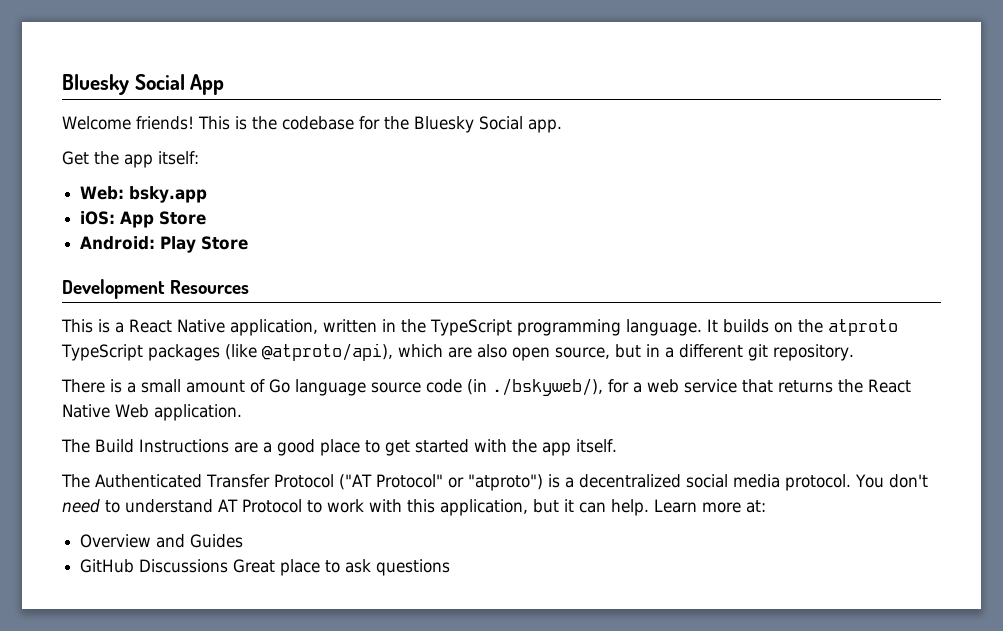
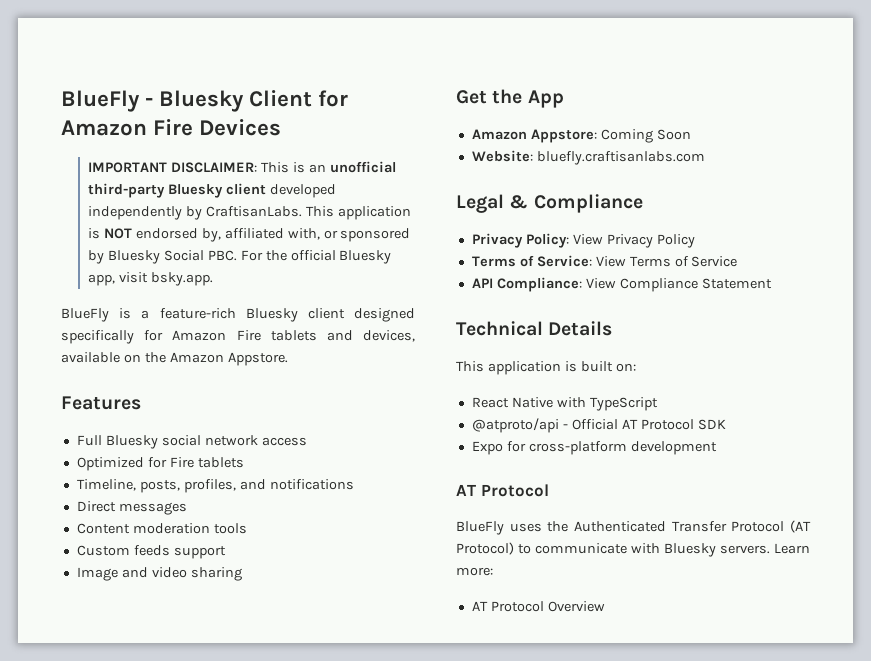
- Bluesky Social App
- Welcome friends! This is the codebase for the Bluesky Social app.
- Get the app itself:
- Web: bsky.app
- iOS: App Store
- Android: Play Store
- Development Resources
- This is a React Native application, written in the TypeScript programming language. It builds on the atproto TypeScript packages (like @atproto/api), which are also open source, but in a different git repository.
- There is a small amount of Go language source code (in ./bskyweb/), for a web service that returns the React Native Web application.
- The Build Instructions are a good place to get started with the app itself.
- The Authenticated Transfer Protocol ("AT Protocol" or "atproto") is a decentralized social media protocol. You don't need to understand AT Protocol to work with this application, but it can help. Learn more at:
- Overview and Guides
- GitHub Discussions Great place to ask questions
+ BlueFly - Bluesky Client for Amazon Fire Devices
+ IMPORTANT DISCLAIMER: This is an unofficial third-party Bluesky client developed independently by CraftisanLabs. This application is NOT endorsed by, affiliated with, or sponsored by Bluesky Social PBC. For the official Bluesky app, visit bsky.app.
+ BlueFly is a feature-rich Bluesky client designed specifically for Amazon Fire tablets and devices, available on the Amazon Appstore.
+ Features
+ Full Bluesky social network access
+ Optimized for Fire tablets
+ Timeline, posts, profiles, and notifications
+ Direct messages
+ Content moderation tools
+ Custom feeds support
+ Image and video sharing
+ Get the App
+ Amazon Appstore: Coming Soon
+ Website: bluefly.craftisanlabs.com
+ Legal & Compliance
+ Privacy Policy: View Privacy Policy
+ Terms of Service: View Terms of Service
+ API Compliance: View Compliance Statement
+ Technical Details
+ This application is built on:
+ React Native with TypeScript
+ @atproto/api - Official AT Protocol SDK
+ Expo for cross-platform development
+ AT Protocol
+ BlueFly uses the Authenticated Transfer Protocol (AT Protocol) to communicate with Bluesky servers. Learn more:
+ AT Protocol Overview

